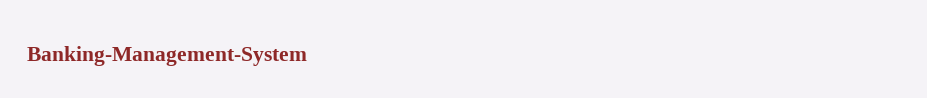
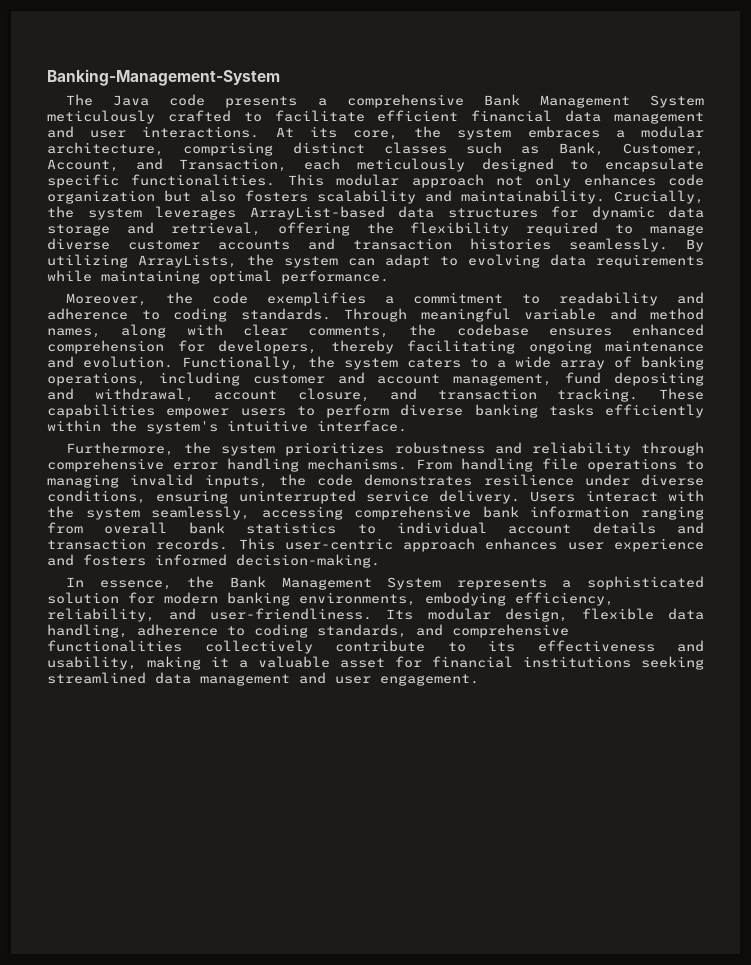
+ The Java code presents a comprehensive Bank Management System meticulously crafted to facilitate efficient financial data management and user interactions. At its core, the system embraces a modular architecture, comprising distinct classes such as Bank, Customer, Account, and Transaction, each meticulously designed to encapsulate specific functionalities. This modular approach not only enhances code organization but also fosters scalability and maintainability. Crucially, the system leverages ArrayList-based data structures for dynamic data storage and retrieval, offering the flexibility required to manage diverse customer accounts and transaction histories seamlessly. By utilizing ArrayLists, the system can adapt to evolving data requirements while maintaining optimal performance.
+ Moreover, the code exemplifies a commitment to readability and adherence to coding standards. Through meaningful variable and method names, along with clear comments, the codebase ensures enhanced comprehension for developers, thereby facilitating ongoing maintenance and evolution. Functionally, the system caters to a wide array of banking operations, including customer and account management, fund depositing and withdrawal, account closure, and transaction tracking. These capabilities empower users to perform diverse banking tasks efficiently within the system's intuitive interface.
+ Furthermore, the system prioritizes robustness and reliability through comprehensive error handling mechanisms. From handling file operations to managing invalid inputs, the code demonstrates resilience under diverse conditions, ensuring uninterrupted service delivery. Users interact with the system seamlessly, accessing comprehensive bank information ranging from overall bank statistics to individual account details and transaction records. This user-centric approach enhances user experience and fosters informed decision-making.
+ In essence, the Bank Management System represents a sophisticated solution for modern banking environments, embodying efficiency, reliability, and user-friendliness. Its modular design, flexible data handling, adherence to coding standards, and comprehensive functionalities collectively contribute to its effectiveness and usability, making it a valuable asset for financial institutions seeking streamlined data management and user engagement.

